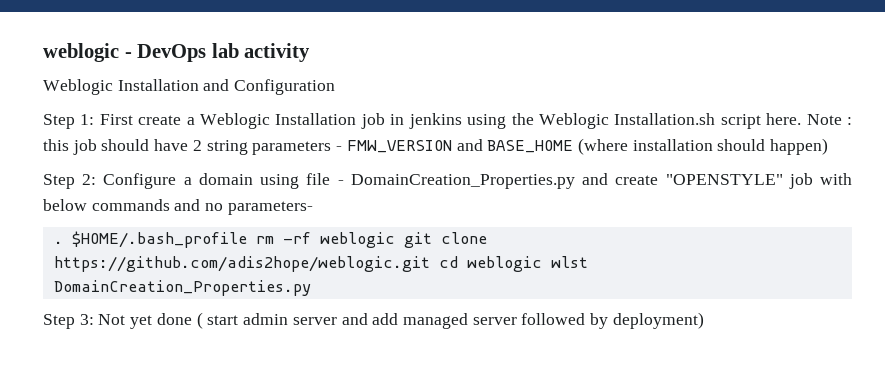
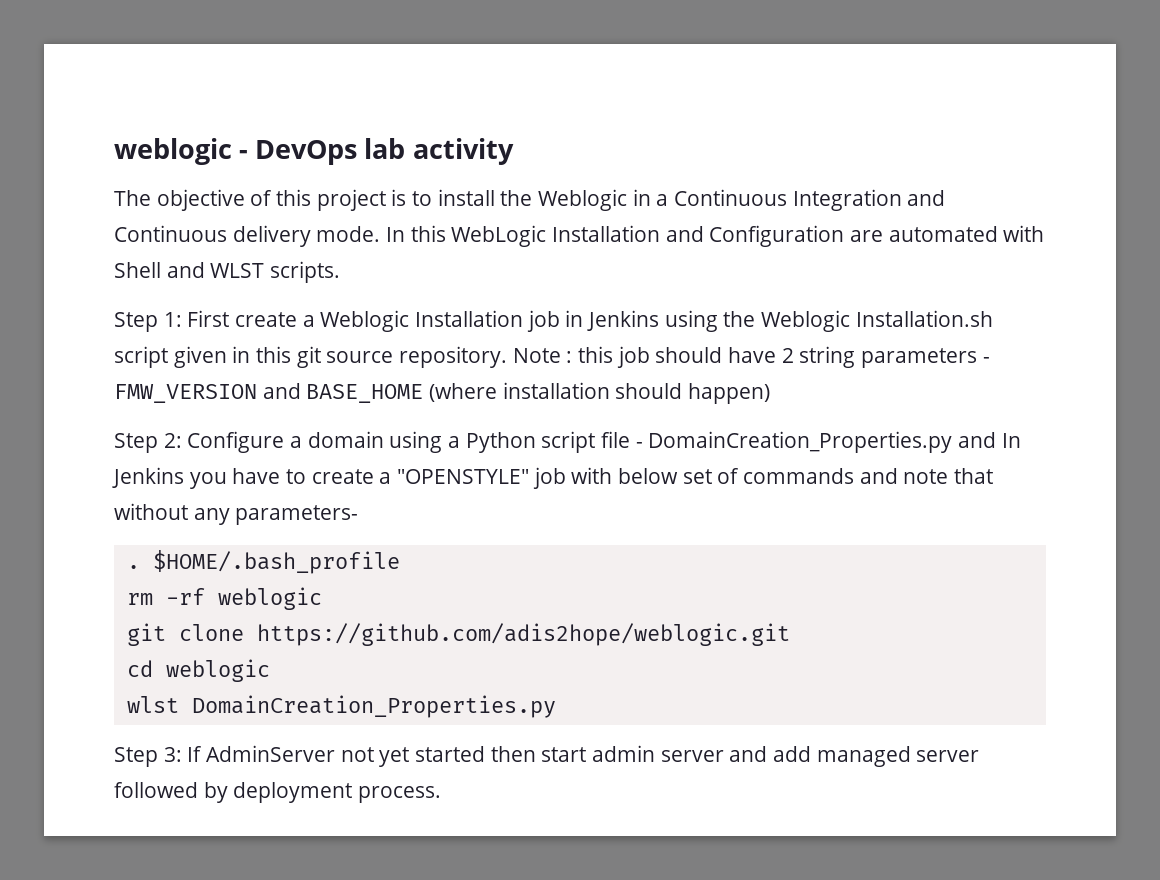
- Weblogic Installation and Configuration
+ The objective of this project is to install the Weblogic in a Continuous Integration and Continuous delivery mode. In this WebLogic Installation and Configuration are automated with Shell and WLST scripts.
- Step 1: First create a Weblogic Installation job in jenkins using the Weblogic Installation.sh script here.
+ Step 1: First create a Weblogic Installation job in Jenkins using the Weblogic Installation.sh script given in this git source repository.
- Step 2: Configure a domain using file - DomainCreation_Properties.py and create "OPENSTYLE" job with below commands and no parameters-
+ Step 2: Configure a domain using a Python script file - DomainCreation_Properties.py and In Jenkins you have to create a "OPENSTYLE" job with below set of commands and note that without any parameters-
- $HOME/.bash_profile rm -rf weblogic git clone https://github.com/adis2hope/weblogic.git cd weblogic wlst DomainCreation_Properties.py
+ $HOME/.bash_profile
+ rm -rf weblogic
+ git clone https://github.com/adis2hope/weblogic.git
+ cd weblogic
+ wlst DomainCreation_Properties.py
- Step 3: Not yet done ( start admin server and add managed server followed by deployment)
+ Step 3: If AdminServer not yet started then start admin server and add managed server followed by deployment process.

